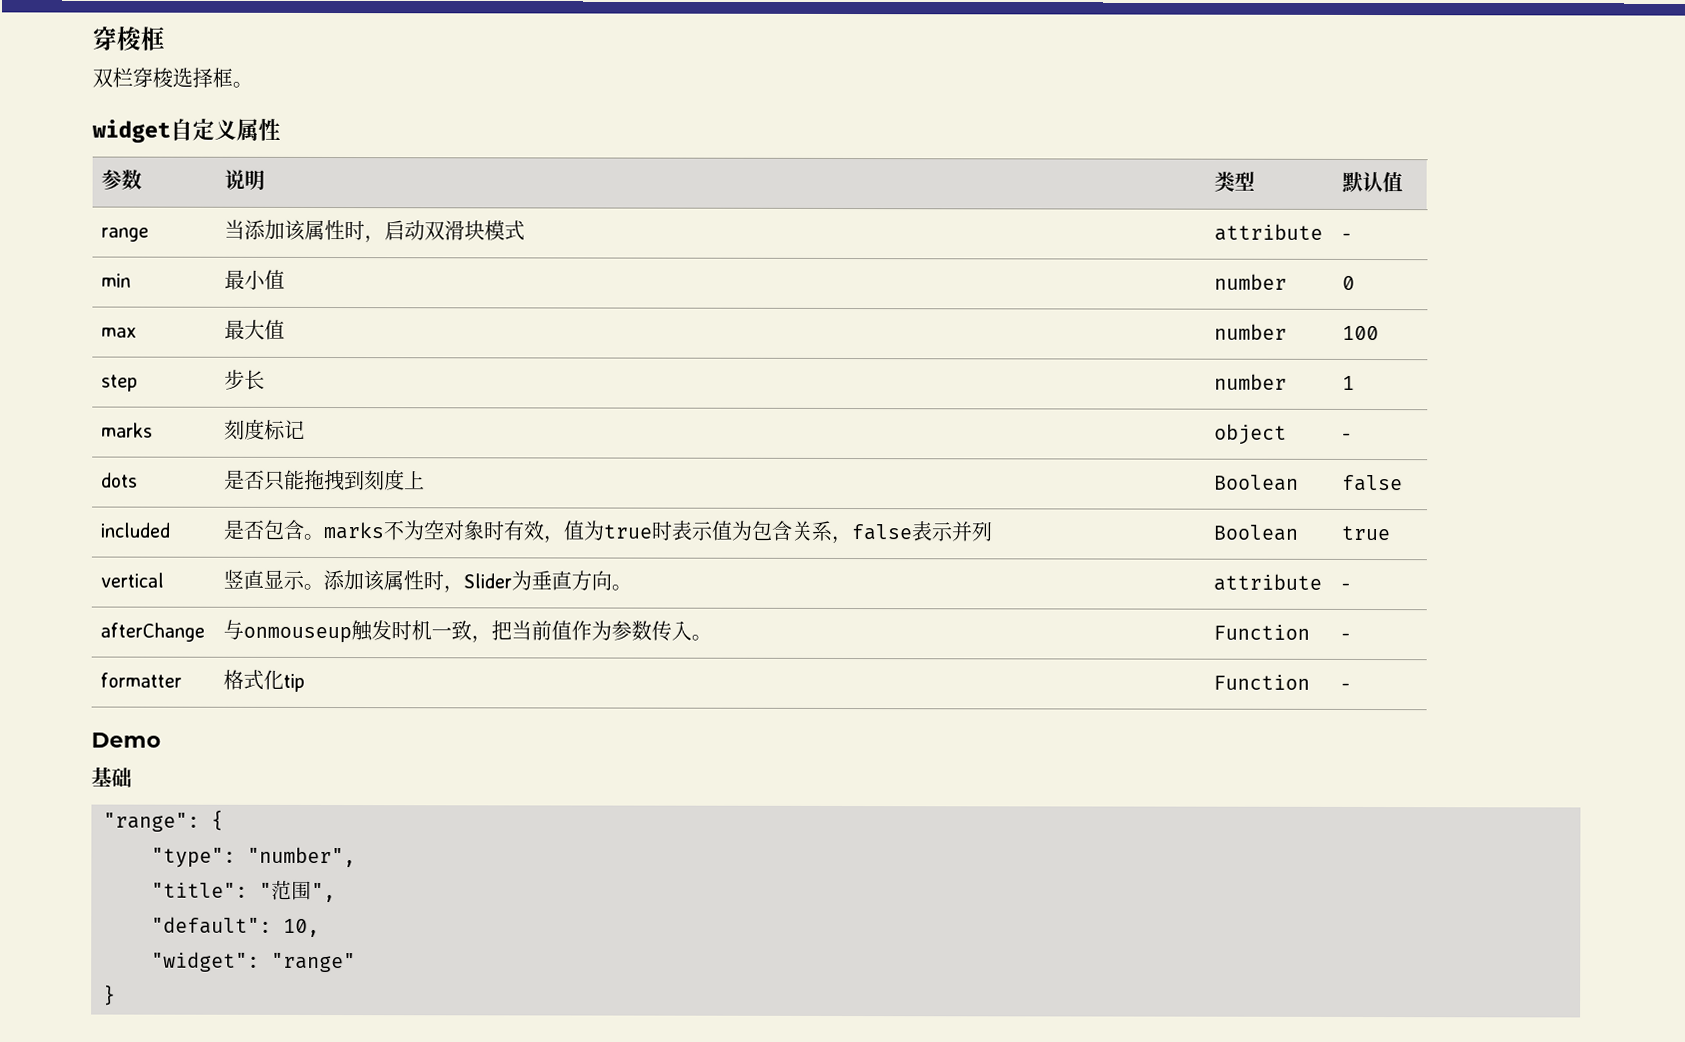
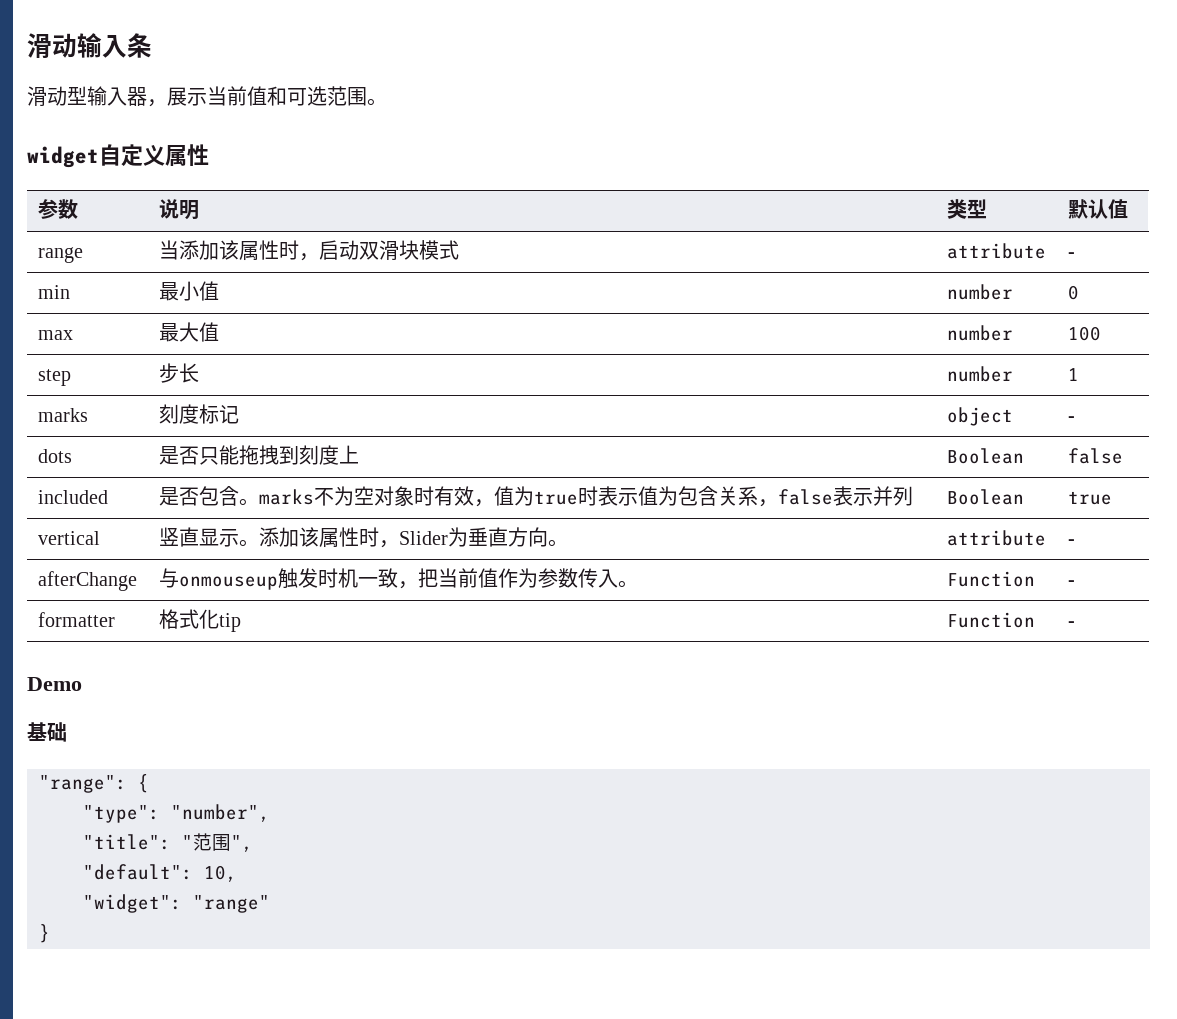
- 穿梭框
- 双栏穿梭选择框。
+ 滑动输入条
+ 滑动型输入器，展示当前值和可选范围。

